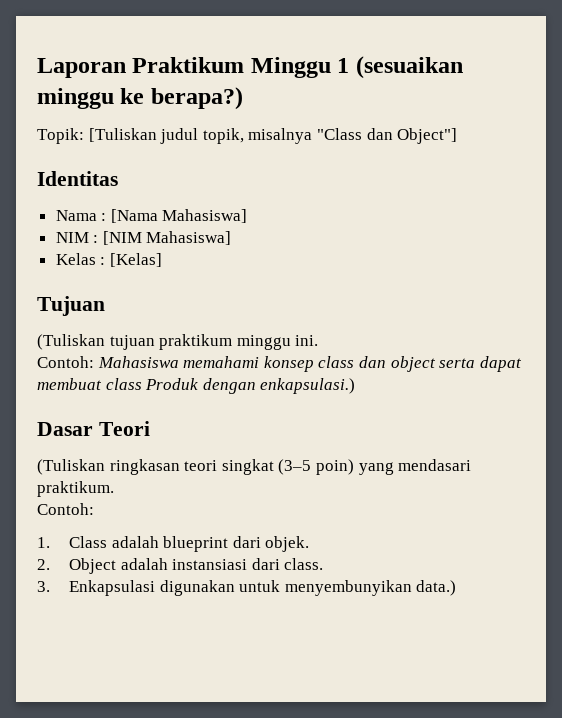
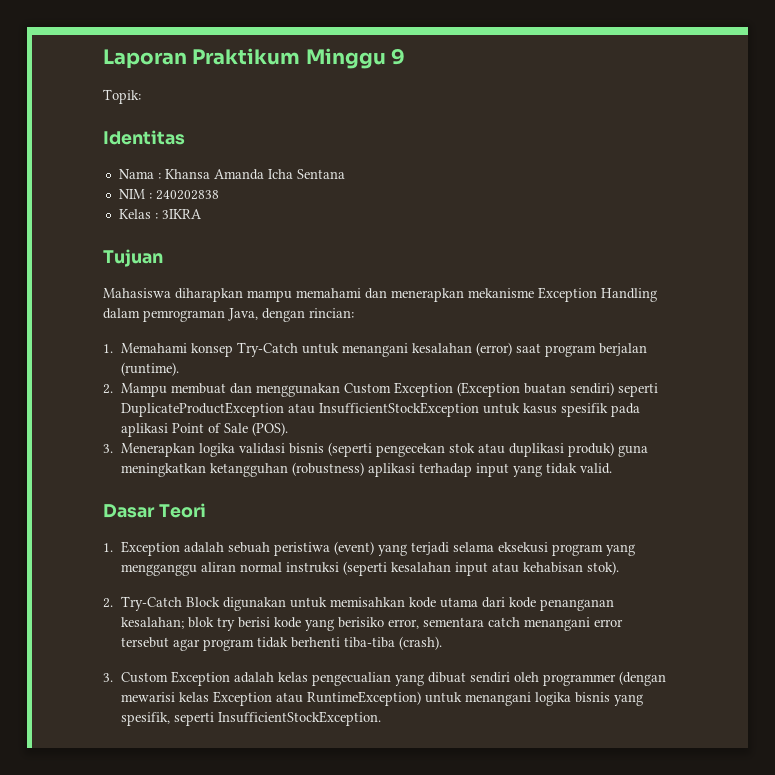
- Laporan Praktikum Minggu 1 (sesuaikan minggu ke berapa?)
- Topik: [Tuliskan judul topik, misalnya "Class dan Object"]
+ Laporan Praktikum Minggu 9
+ Topik:
- Nama : [Nama Mahasiswa]
+ Nama : Khansa Amanda Icha Sentana
- NIM : [NIM Mahasiswa]
+ NIM : 240202838
- Kelas : [Kelas]
+ Kelas : 3IKRA
- (Tuliskan tujuan praktikum minggu ini.
- Contoh: Mahasiswa memahami konsep class dan object serta dapat membuat class Produk dengan enkapsulasi.)
+ Mahasiswa diharapkan mampu memahami dan menerapkan mekanisme Exception Handling dalam pemrograman Java, dengan rincian:
+ 1. Memahami konsep Try-Catch untuk menangani kesalahan (error) saat program berjalan (runtime).
+ 2. Mampu membuat dan menggunakan Custom Exception (Exception buatan sendiri) seperti DuplicateProductException atau InsufficientStockException untuk kasus spesifik pada aplikasi Point of Sale (POS).
+ 3. Menerapkan logika validasi bisnis (seperti pengecekan stok atau duplikasi produk) guna meningkatkan ketangguhan (robustness) aplikasi terhadap input yang tidak valid.
  Dasar Teori
- (Tuliskan ringkasan teori singkat (3–5 poin) yang mendasari praktikum.
- Contoh:
- 1. Class adalah blueprint dari objek.
- 2. Object adalah instansiasi dari class.
- 3. Enkapsulasi digunakan untuk menyembunyikan data.)
+ 1. Exception adalah sebuah peristiwa (event) yang terjadi selama eksekusi program yang mengganggu aliran normal instruksi (seperti kesalahan input atau kehabisan stok).
+ 2. Try-Catch Block digunakan untuk memisahkan kode utama dari kode penanganan kesalahan; blok try berisi kode yang berisiko error, sementara catch menangani error tersebut agar program tidak berhenti tiba-tiba (crash).
+ 3. Custom Exception adalah kelas pengecualian yang dibuat sendiri oleh programmer (dengan mewarisi kelas Exception atau RuntimeException) untuk menangani logika bisnis yang spesifik, seperti InsufficientStockException.

